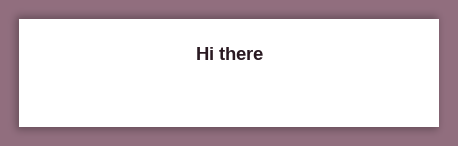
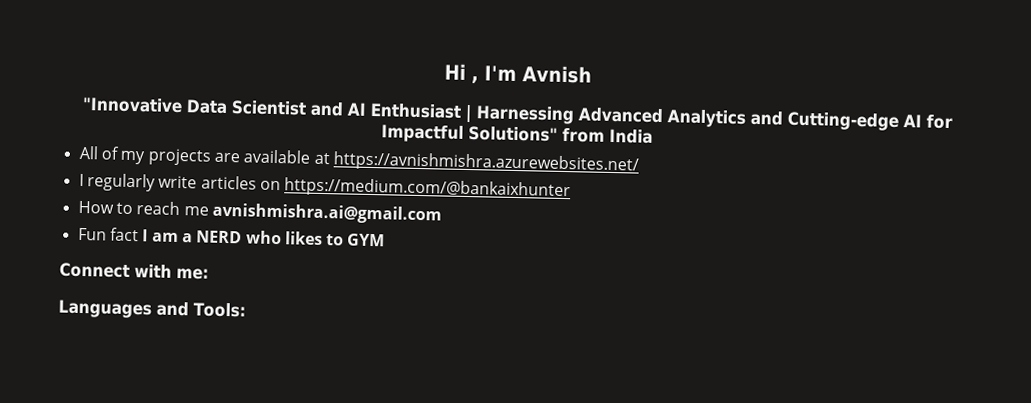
- Hi there
+ Hi , I'm Avnish
+ "Innovative Data Scientist and AI Enthusiast | Harnessing Advanced Analytics and Cutting-edge AI for Impactful Solutions" from India
+ All of my projects are available at https://avnishmishra.azurewebsites.net/
+ I regularly write articles on https://medium.com/@bankaixhunter
+ How to reach me avnishmishra.ai@gmail.com
+ Fun fact I am a NERD who likes to GYM
+ Connect with me:
+ Languages and Tools:

